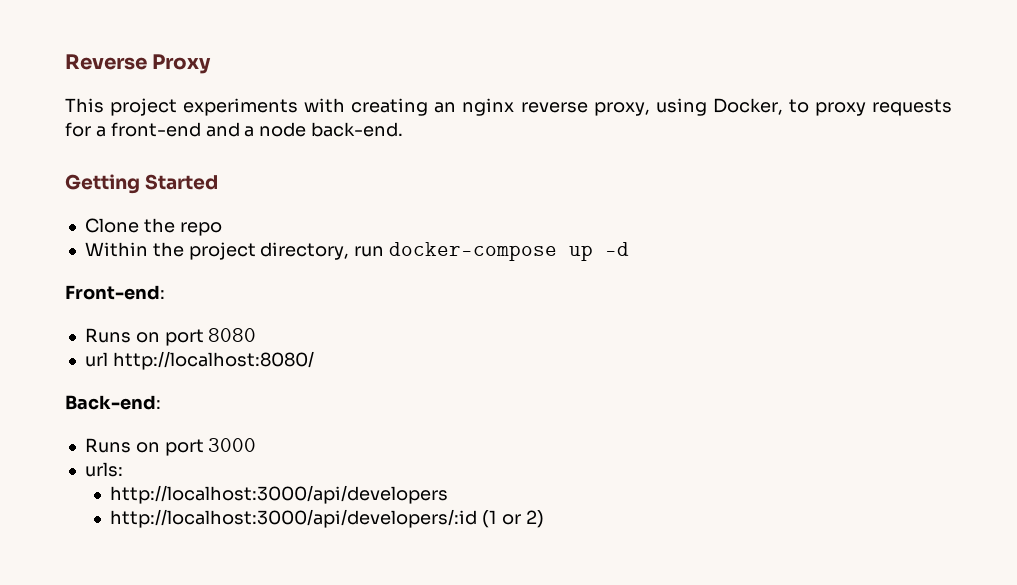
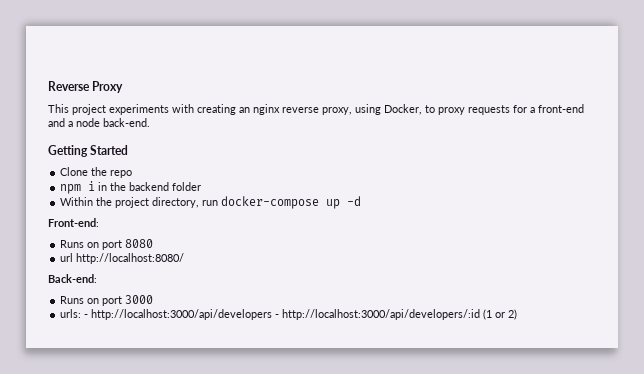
+ npm i in the backend folder
- urls:
- http://localhost:3000/api/developers
- http://localhost:3000/api/developers/:id (1 or 2)
+ urls: - http://localhost:3000/api/developers - http://localhost:3000/api/developers/:id (1 or 2)

